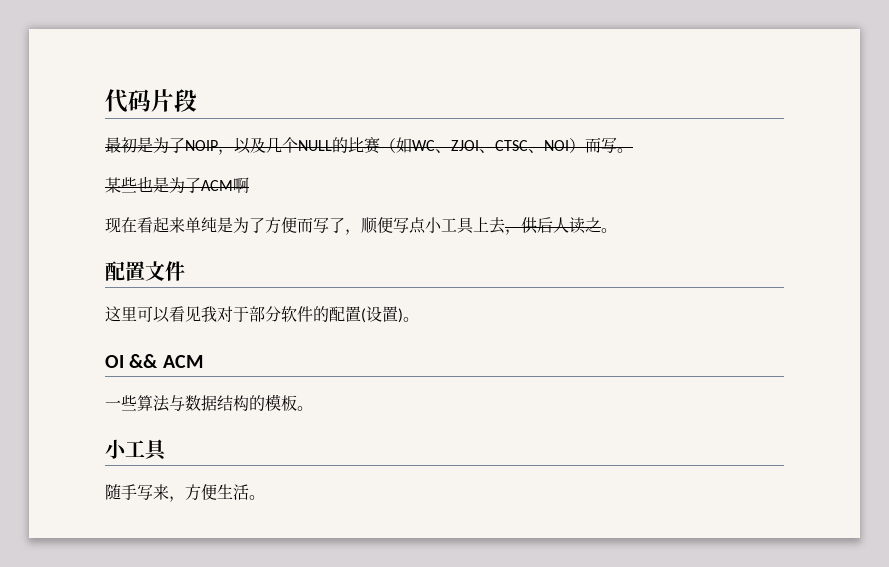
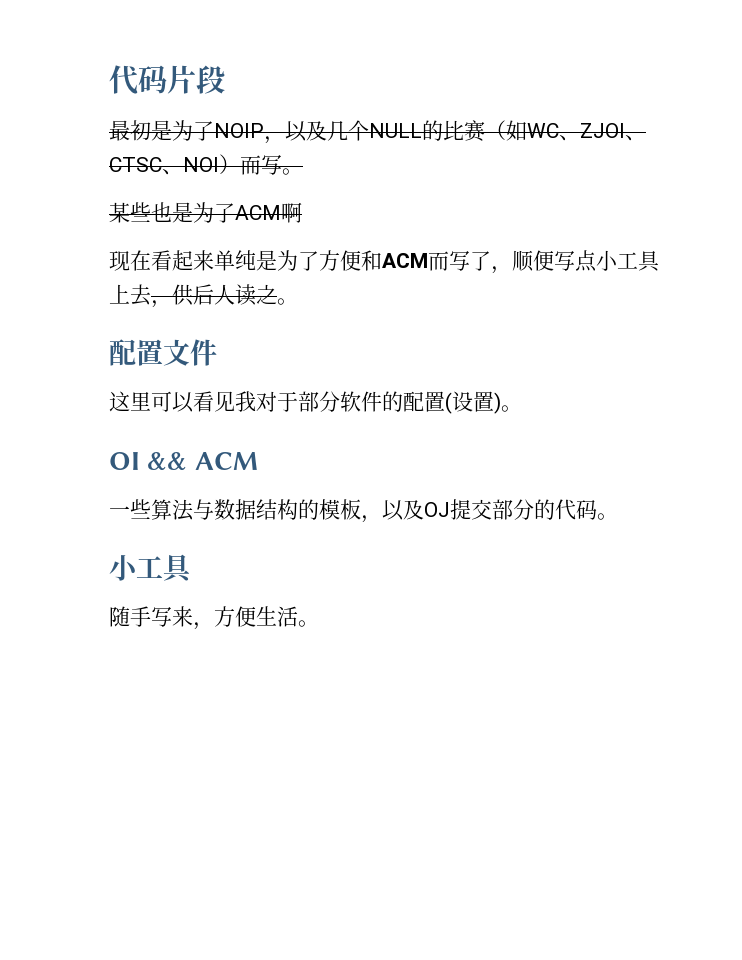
- 现在看起来单纯是为了方便而写了，顺便写点小工具上去，供后人读之。
+ 现在看起来单纯是为了方便和ACM而写了，顺便写点小工具上去，供后人读之。
- 一些算法与数据结构的模板。
+ 一些算法与数据结构的模板，以及OJ提交部分的代码。

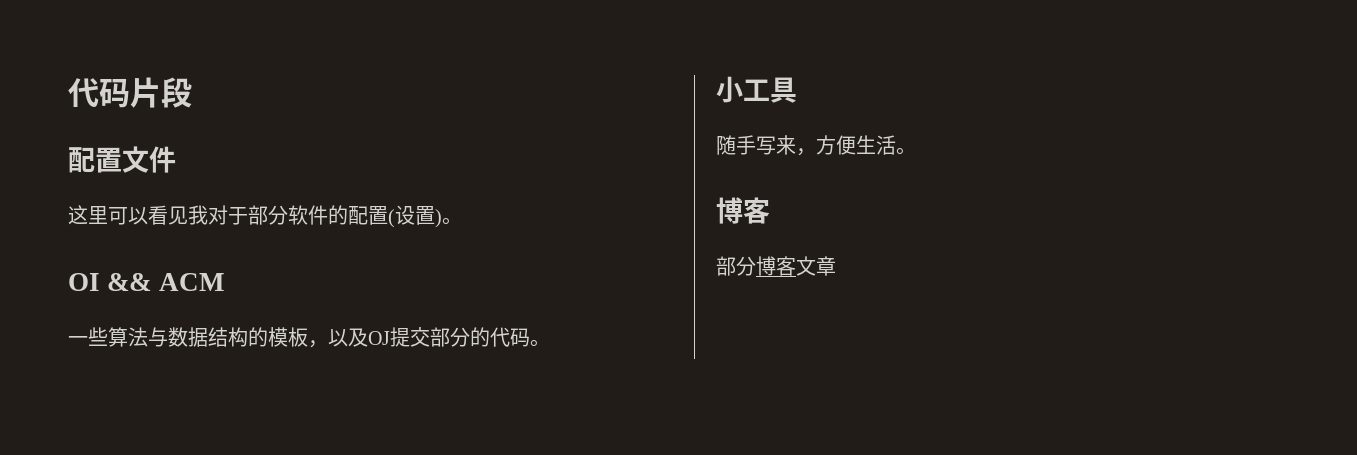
- 最初是为了NOIP，以及几个NULL的比赛（如WC、ZJOI、CTSC、NOI）而写。
- 某些也是为了ACM啊
- 现在看起来单纯是为了方便和ACM而写了，顺便写点小工具上去，供后人读之。
  随手写来，方便生活。
+ 博客
+ 部分博客文章

